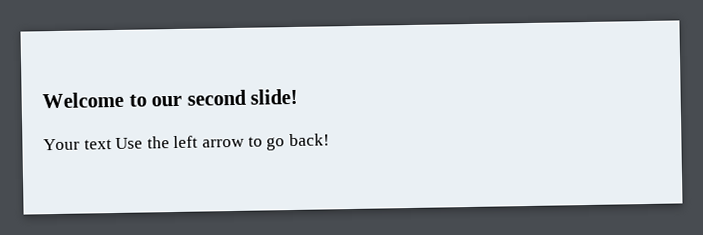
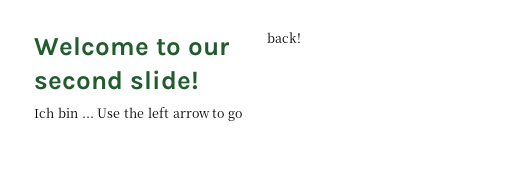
- Your text Use the left arrow to go back!
+ Ich bin ... Use the left arrow to go back!

